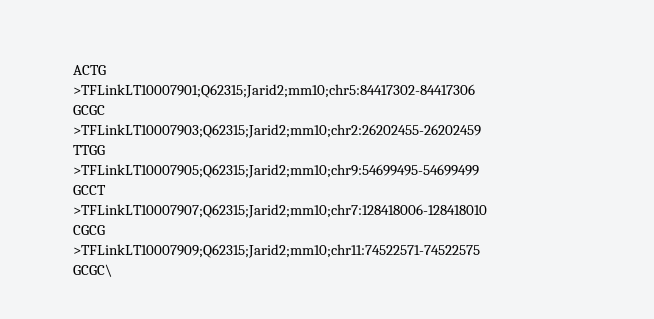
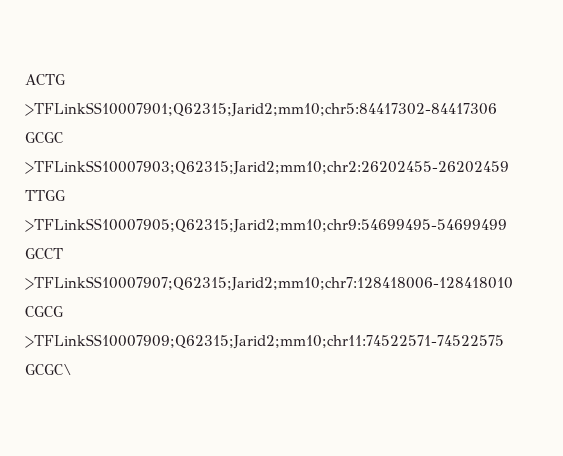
- >TFLinkLT10007901;Q62315;Jarid2;mm10;chr5:84417302-84417306
+ >TFLinkSS10007901;Q62315;Jarid2;mm10;chr5:84417302-84417306
- >TFLinkLT10007903;Q62315;Jarid2;mm10;chr2:26202455-26202459
+ >TFLinkSS10007903;Q62315;Jarid2;mm10;chr2:26202455-26202459
- >TFLinkLT10007905;Q62315;Jarid2;mm10;chr9:54699495-54699499
+ >TFLinkSS10007905;Q62315;Jarid2;mm10;chr9:54699495-54699499
- >TFLinkLT10007907;Q62315;Jarid2;mm10;chr7:128418006-128418010
+ >TFLinkSS10007907;Q62315;Jarid2;mm10;chr7:128418006-128418010
- >TFLinkLT10007909;Q62315;Jarid2;mm10;chr11:74522571-74522575
+ >TFLinkSS10007909;Q62315;Jarid2;mm10;chr11:74522571-74522575

